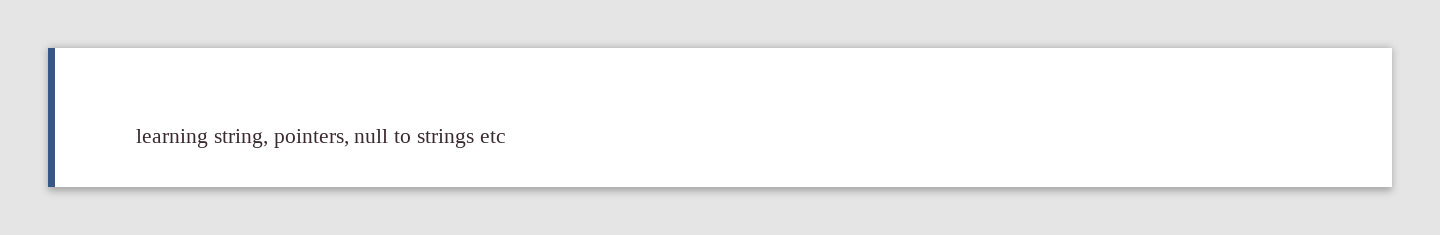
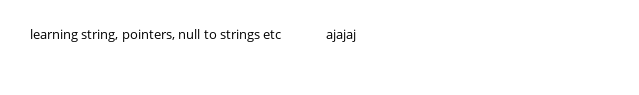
- learning string, pointers, null to strings etc
+ learning string, pointers, null to strings etc ajajaj

